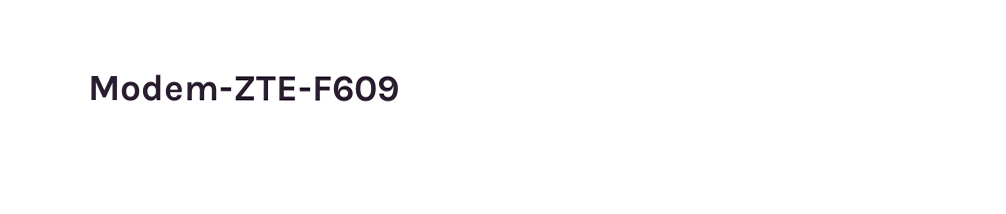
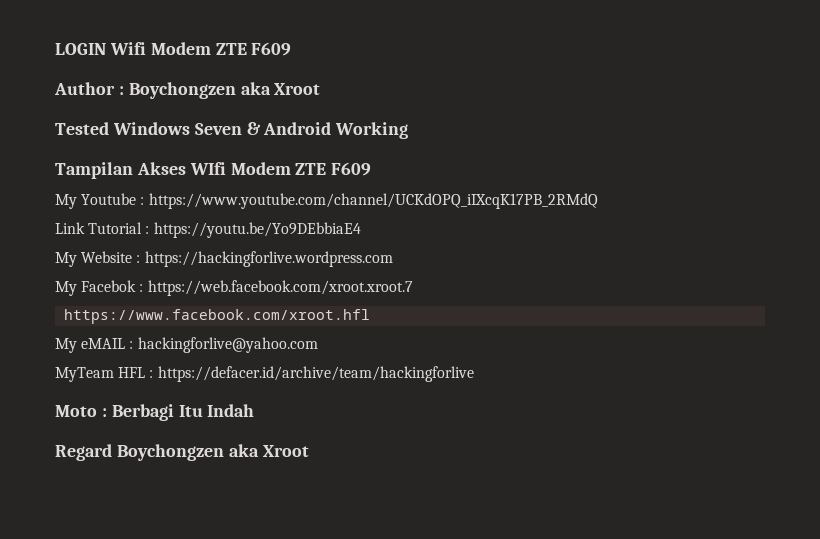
- Modem-ZTE-F609
+ LOGIN Wifi Modem ZTE F609
+ Author : Boychongzen aka Xroot
+ Tested Windows Seven & Android Working
+ Tampilan Akses WIfi Modem ZTE F609
+ My Youtube : https://www.youtube.com/channel/UCKdOPQ_iIXcqK17PB_2RMdQ
+ Link Tutorial : https://youtu.be/Yo9DEbbiaE4
+ My Website : https://hackingforlive.wordpress.com
+ My Facebok : https://web.facebook.com/xroot.xroot.7
+ https://www.facebook.com/xroot.hfl
+ My eMAIL : hackingforlive@yahoo.com
+ MyTeam HFL : https://defacer.id/archive/team/hackingforlive
+ Moto : Berbagi Itu Indah
+ Regard Boychongzen aka Xroot

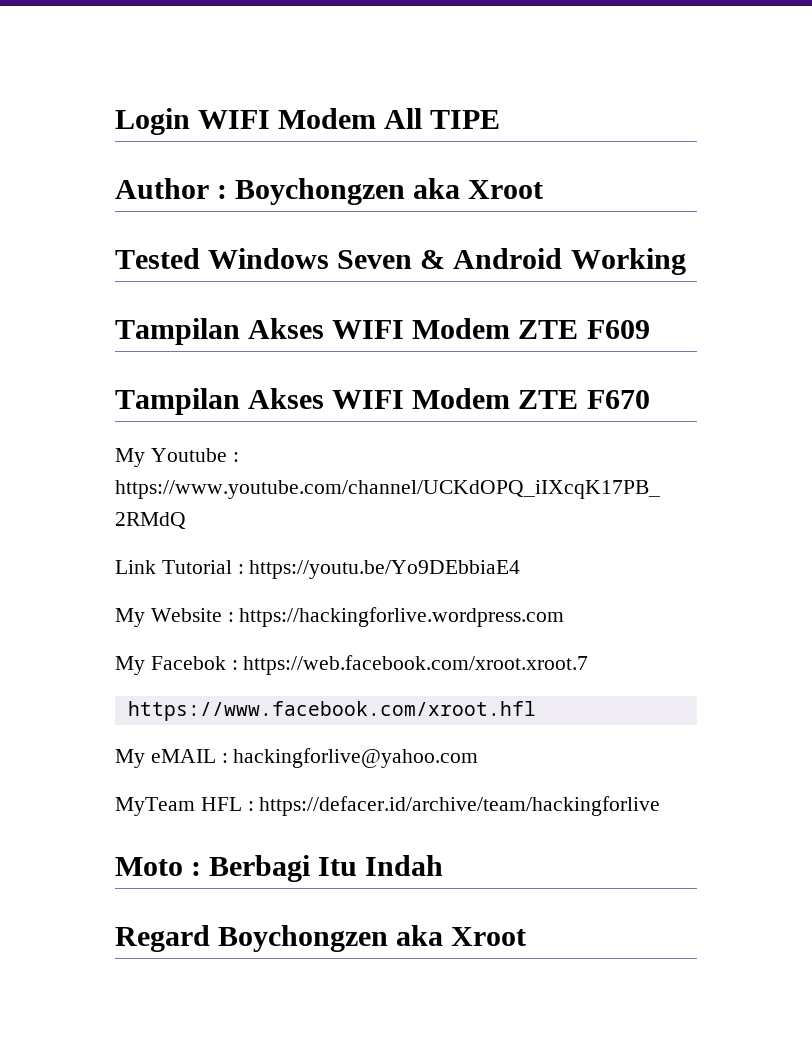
- LOGIN Wifi Modem ZTE F609
+ Login WIFI Modem All TIPE
- Tampilan Akses WIfi Modem ZTE F609
+ Tampilan Akses WIFI Modem ZTE F609
+ Tampilan Akses WIFI Modem ZTE F670

